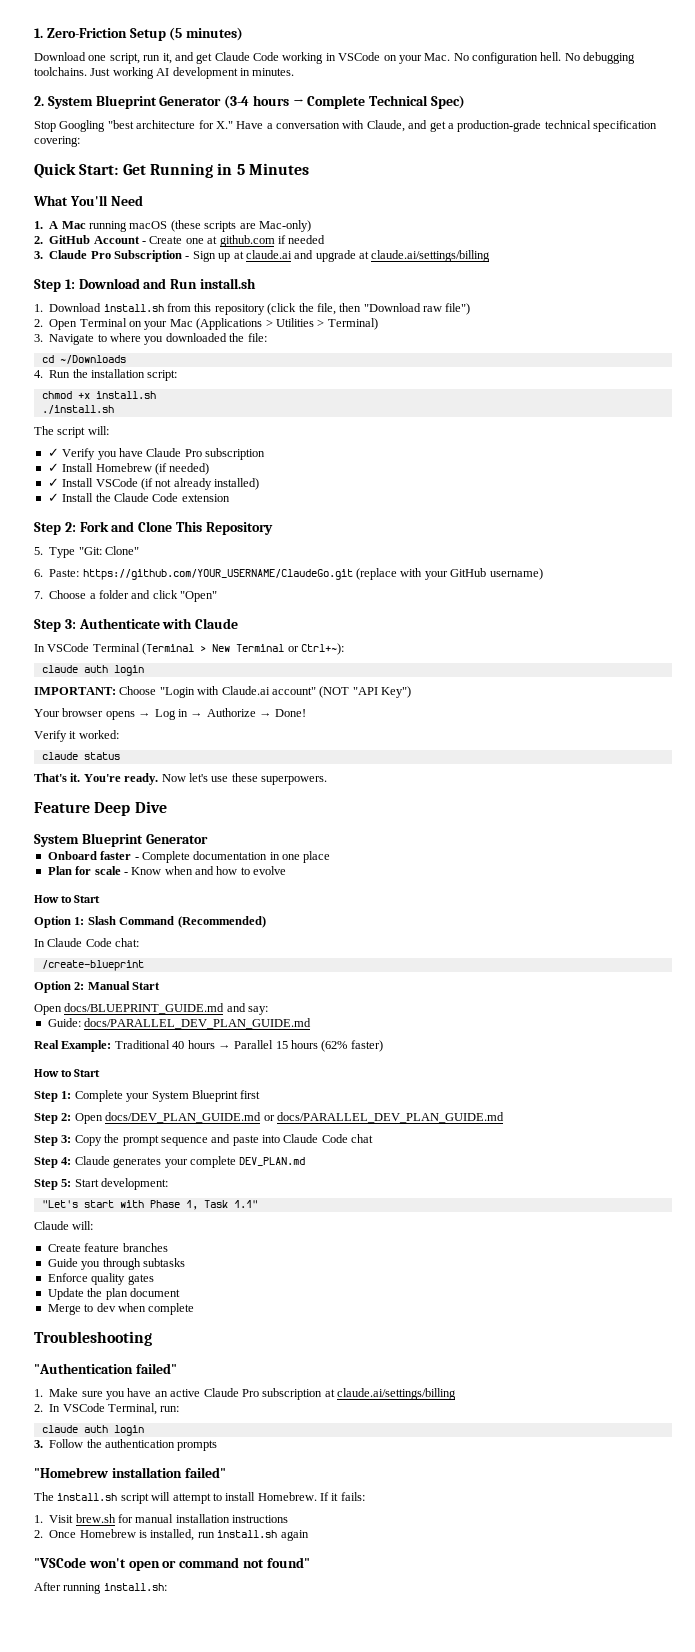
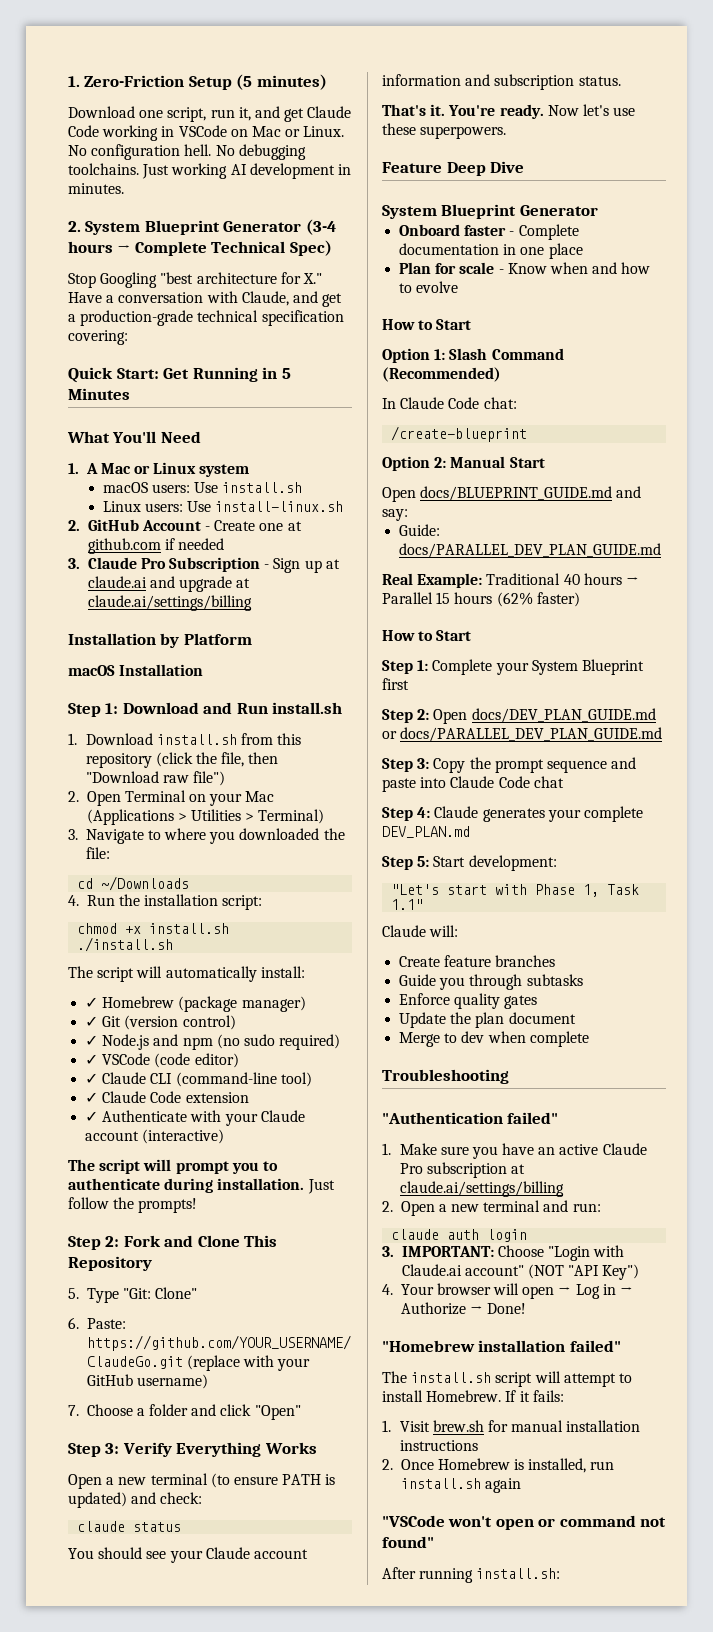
- Download one script, run it, and get Claude Code working in VSCode on your Mac. No configuration hell.
+ Download one script, run it, and get Claude Code working in VSCode on Mac or Linux. No configuration hell.
- 1. A Mac running macOS (these scripts are Mac-only)
+ 1. A Mac or Linux system
+ macOS users: Use install.sh
+ Linux users: Use install-linux.sh
+ Installation by Platform
+ macOS Installation
- The script will:
- ✓ Verify you have Claude Pro subscription
- ✓ Install Homebrew (if needed)
- ✓ Install VSCode (if not already installed)
- ✓ Install the Claude Code extension
+ The script will automatically install:
+ ✓ Homebrew (package manager)
+ ✓ Git (version control)
+ ✓ Node.js and npm (no sudo required)
+ ✓ VSCode (code editor)
+ ✓ Claude CLI (command-line tool)
+ ✓ Claude Code extension
+ ✓ Authenticate with your Claude account (interactive)
+ The script will prompt you to authenticate during installation. Just follow the prompts!
- Step 3: Authenticate with Claude
- In VSCode Terminal (Terminal > New Terminal or Ctrl+~):
- claude auth login
- IMPORTANT: Choose "Login with Claude.ai account" (NOT "API Key")
- Your browser opens → Log in → Authorize → Done!
- Verify it worked:
+ Step 3: Verify Everything Works
+ Open a new terminal (to ensure PATH is updated) and check:
  claude status
+ You should see your Claude account information and subscription status.
- 2. In VSCode Terminal, run:
+ 2. Open a new terminal and run:
- 3. Follow the authentication prompts
+ 3. IMPORTANT: Choose "Login with Claude.ai account" (NOT "API Key")
+ 4. Your browser will open → Log in → Authorize → Done!

